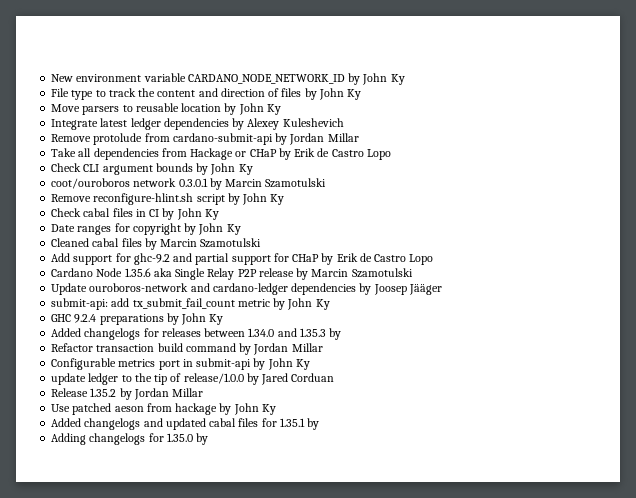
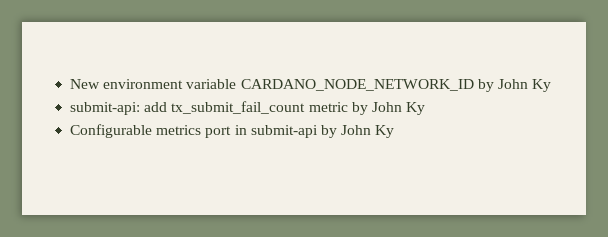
- File type to track the content and direction of files by John Ky
- Move parsers to reusable location by John Ky
- Integrate latest ledger dependencies by Alexey Kuleshevich
- Remove protolude from cardano-submit-api by Jordan Millar
- Take all dependencies from Hackage or CHaP by Erik de Castro Lopo
- Check CLI argument bounds by John Ky
- coot/ouroboros network 0.3.0.1 by Marcin Szamotulski
- Remove reconfigure-hlint.sh script by John Ky
- Check cabal files in CI by John Ky
- Date ranges for copyright by John Ky
- Cleaned cabal files by Marcin Szamotulski
- Add support for ghc-9.2 and partial support for CHaP by Erik de Castro Lopo
- Cardano Node 1.35.6 aka Single Relay P2P release by Marcin Szamotulski
- Update ouroboros-network and cardano-ledger dependencies by Joosep Jääger
- GHC 9.2.4 preparations by John Ky
- Added changelogs for releases between 1.34.0 and 1.35.3 by
- Refactor transaction build command by Jordan Millar
- update ledger to the tip of release/1.0.0 by Jared Corduan
- Release 1.35.2 by Jordan Millar
- Use patched aeson from hackage by John Ky
- Added changelogs and updated cabal files for 1.35.1 by
- Adding changelogs for 1.35.0 by

